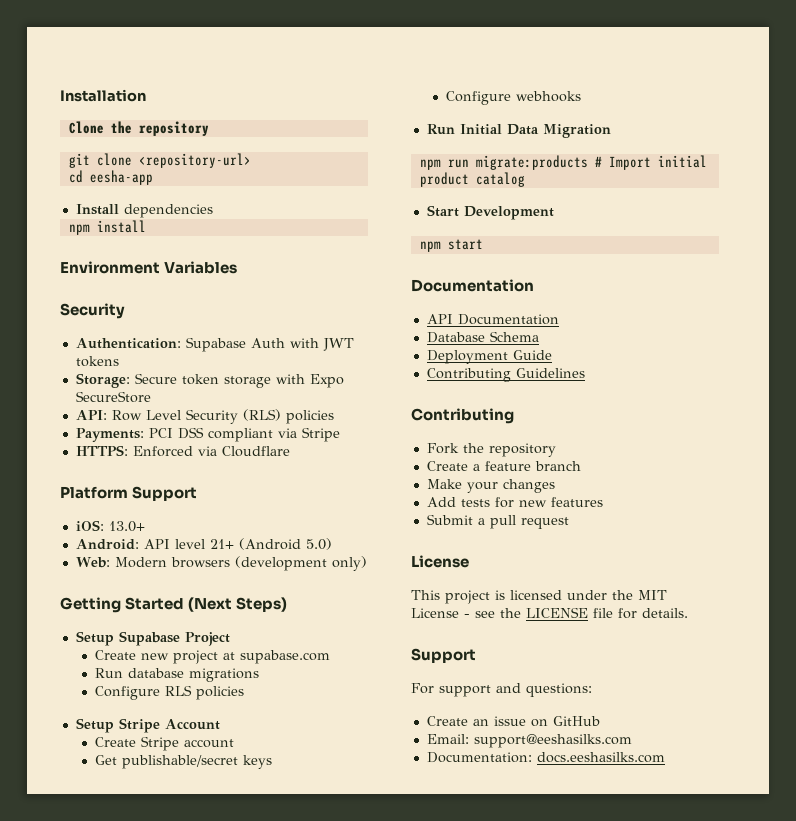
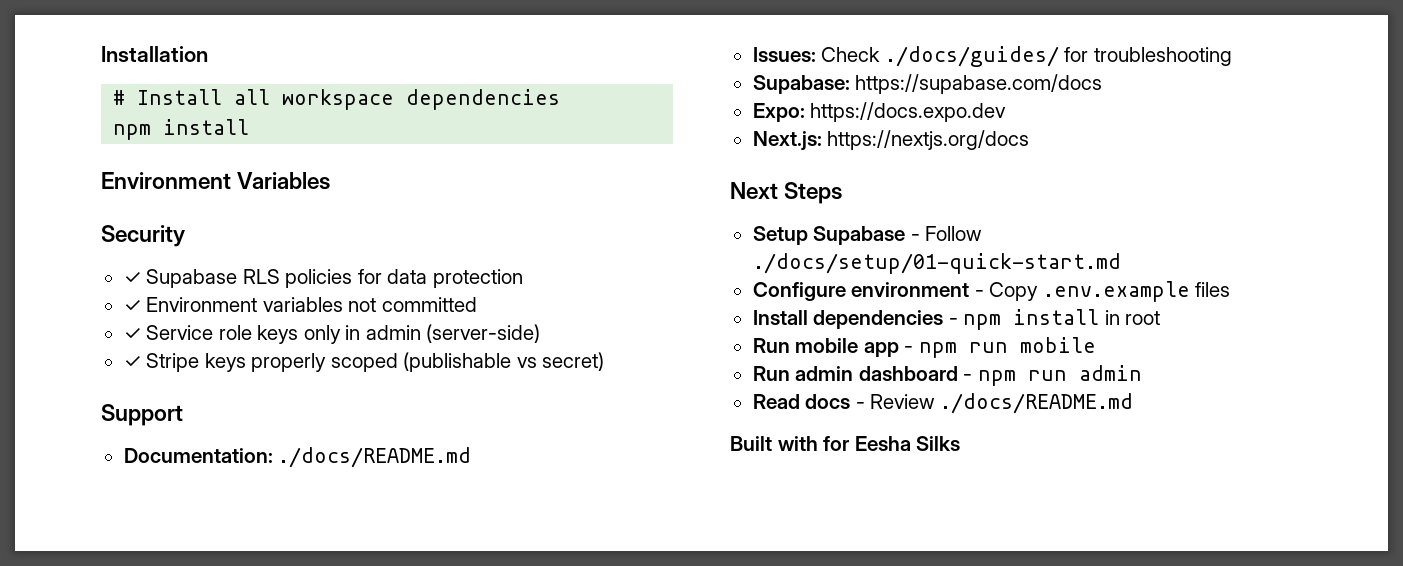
- Clone the repository
- git clone <repository-url>
- cd eesha-app
- Install dependencies
+ # Install all workspace dependencies
- Authentication: Supabase Auth with JWT tokens
- Storage: Secure token storage with Expo SecureStore
- API: Row Level Security (RLS) policies
- Payments: PCI DSS compliant via Stripe
- HTTPS: Enforced via Cloudflare
- Platform Support
- iOS: 13.0+
- Android: API level 21+ (Android 5.0)
- Web: Modern browsers (development only)
- Getting Started (Next Steps)
- Setup Supabase Project
- Create new project at supabase.com
- Run database migrations
- Configure RLS policies
- Setup Stripe Account
- Create Stripe account
- Get publishable/secret keys
- Configure webhooks
- Run Initial Data Migration
- npm run migrate:products # Import initial product catalog
- Start Development
- npm start
- Documentation
- API Documentation
- Database Schema
- Deployment Guide
- Contributing Guidelines
- Contributing
- Fork the repository
- Create a feature branch
- Make your changes
- Add tests for new features
- Submit a pull request
- License
- This project is licensed under the MIT License - see the LICENSE file for details.
+ ✓ Supabase RLS policies for data protection
+ ✓ Environment variables not committed
+ ✓ Service role keys only in admin (server-side)
+ ✓ Stripe keys properly scoped (publishable vs secret)
  Support
- For support and questions:
- Create an issue on GitHub
- Email: support@eeshasilks.com
- Documentation: docs.eeshasilks.com
+ Documentation: ./docs/README.md
+ Issues: Check ./docs/guides/ for troubleshooting
+ Supabase: https://supabase.com/docs
+ Expo: https://docs.expo.dev
+ Next.js: https://nextjs.org/docs
+ Next Steps
+ Setup Supabase - Follow ./docs/setup/01-quick-start.md
+ Configure environment - Copy .env.example files
+ Install dependencies - npm install in root
+ Run mobile app - npm run mobile
+ Run admin dashboard - npm run admin
+ Read docs - Review ./docs/README.md
+ Built with for Eesha Silks

